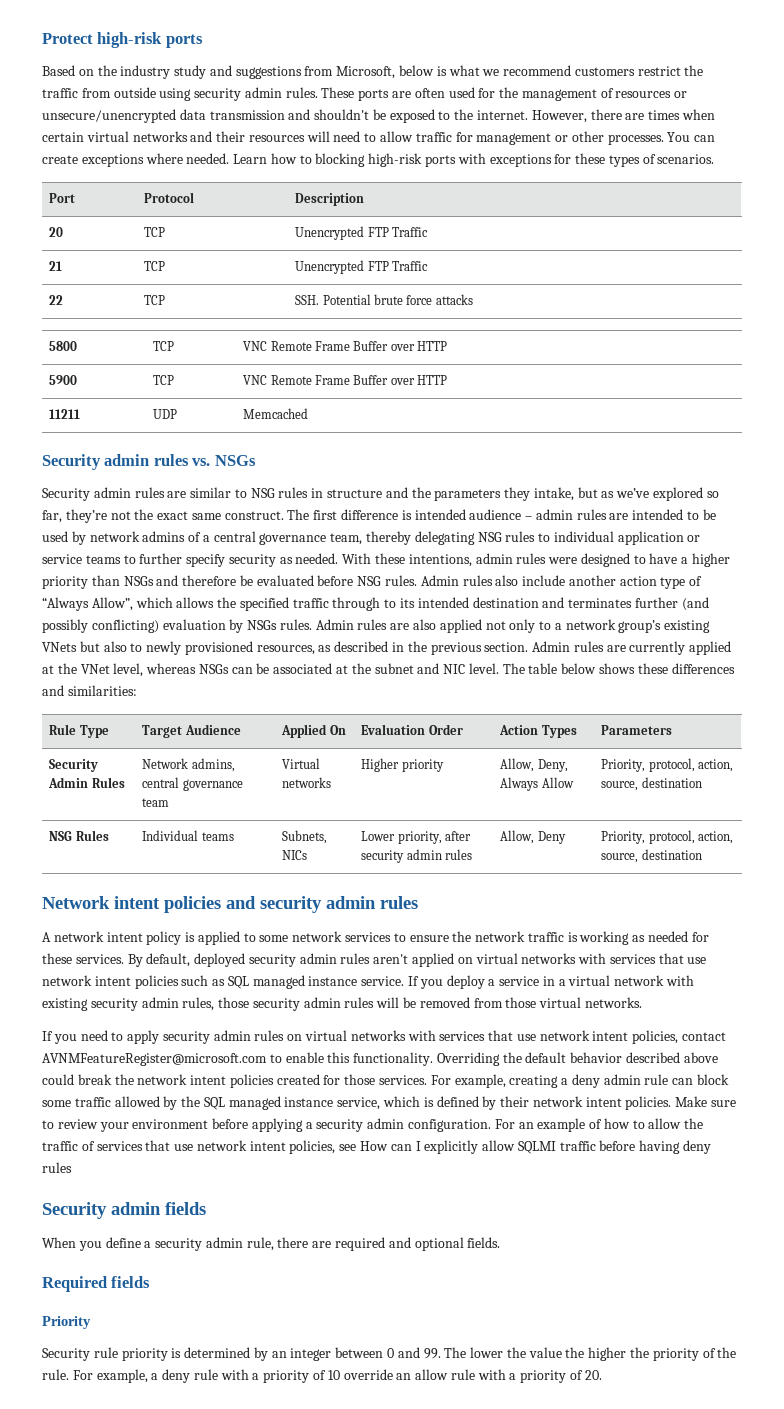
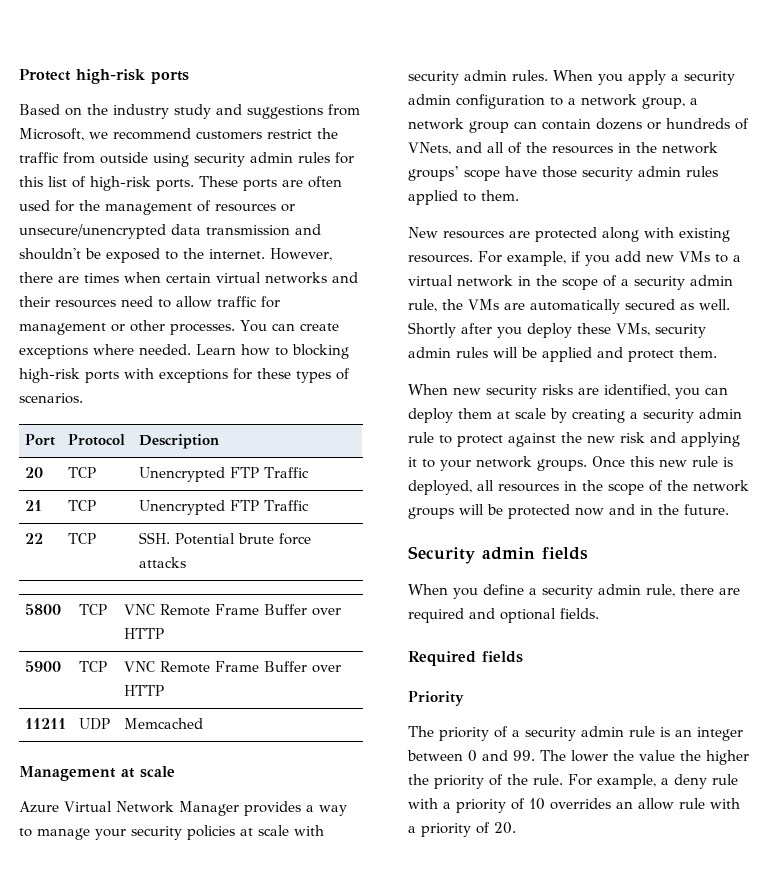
- Based on the industry study and suggestions from Microsoft, below is what we recommend customers restrict the traffic from outside using security admin rules.
+ Based on the industry study and suggestions from Microsoft, we recommend customers restrict the traffic from outside using security admin rules for this list of high-risk ports.
- However, there are times when certain virtual networks and their resources will need to allow traffic for management or other processes.
+ However, there are times when certain virtual networks and their resources need to allow traffic for management or other processes.
- Security admin rules vs. NSGs
- Security admin rules are similar to NSG rules in structure and the parameters they intake, but as we’ve explored so far, they’re not the exact same construct. The first difference is intended audience – admin rules are intended to be used by network admins of a central governance team, thereby delegating NSG rules to individual application or service teams to further specify security as needed. With these intentions, admin rules were designed to have a higher priority than NSGs and therefore be evaluated before NSG rules. Admin rules also include another action type of “Always Allow”, which allows the specified traffic through to its intended destination and terminates further (and possibly conflicting) evaluation by NSGs rules. Admin rules are also applied not only to a network group’s existing VNets but also to newly provisioned resources, as described in the previous section. Admin rules are currently applied at the VNet level, whereas NSGs can be associated at the subnet and NIC level. The table below shows these differences and similarities:
- Rule Type | Target Audience | Applied On | Evaluation Order | Action Types | Parameters
- Security Admin Rules | Network admins, central governance team | Virtual networks | Higher priority | Allow, Deny, Always Allow | Priority, protocol, action, source, destination
- NSG Rules | Individual teams | Subnets, NICs | Lower priority, after security admin rules | Allow, Deny | Priority, protocol, action, source, destination
- Network intent policies and security admin rules
- A network intent policy is applied to some network services to ensure the network traffic is working as needed for these services. By default, deployed security admin rules aren't applied on virtual networks with services that use network intent policies such as SQL managed instance service. If you deploy a service in a virtual network with existing security admin rules, those security admin rules will be removed from those virtual networks.
- If you need to apply security admin rules on virtual networks with services that use network intent policies, contact AVNMFeatureRegister@microsoft.com to enable this functionality. Overriding the default behavior described above could break the network intent policies created for those services. For example, creating a deny admin rule can block some traffic allowed by the SQL managed instance service, which is defined by their network intent policies. Make sure to review your environment before applying a security admin configuration. For an example of how to allow the traffic of services that use network intent policies, see How can I explicitly allow SQLMI traffic before having deny rules
+ Management at scale
+ Azure Virtual Network Manager provides a way to manage your security policies at scale with security admin rules. When you apply a security admin configuration to a network group, a network group can contain dozens or hundreds of VNets, and all of the resources in the network groups’ scope have those security admin rules applied to them.
+ New resources are protected along with existing resources. For example, if you add new VMs to a virtual network in the scope of a security admin rule, the VMs are automatically secured as well. Shortly after you deploy these VMs, security admin rules will be applied and protect them.
+ When new security risks are identified, you can deploy them at scale by creating a security admin rule to protect against the new risk and applying it to your network groups. Once this new rule is deployed, all resources in the scope of the network groups will be protected now and in the future.
- Security rule priority is determined by an integer between 0 and 99. The lower the value the higher the priority of the rule.
+ The priority of a security admin rule is an integer between 0 and 99. The lower the value the higher the priority of the rule.
- For example, a deny rule with a priority of 10 override an allow rule with a priority of 20.
+ For example, a deny rule with a priority of 10 overrides an allow rule with a priority of 20.

